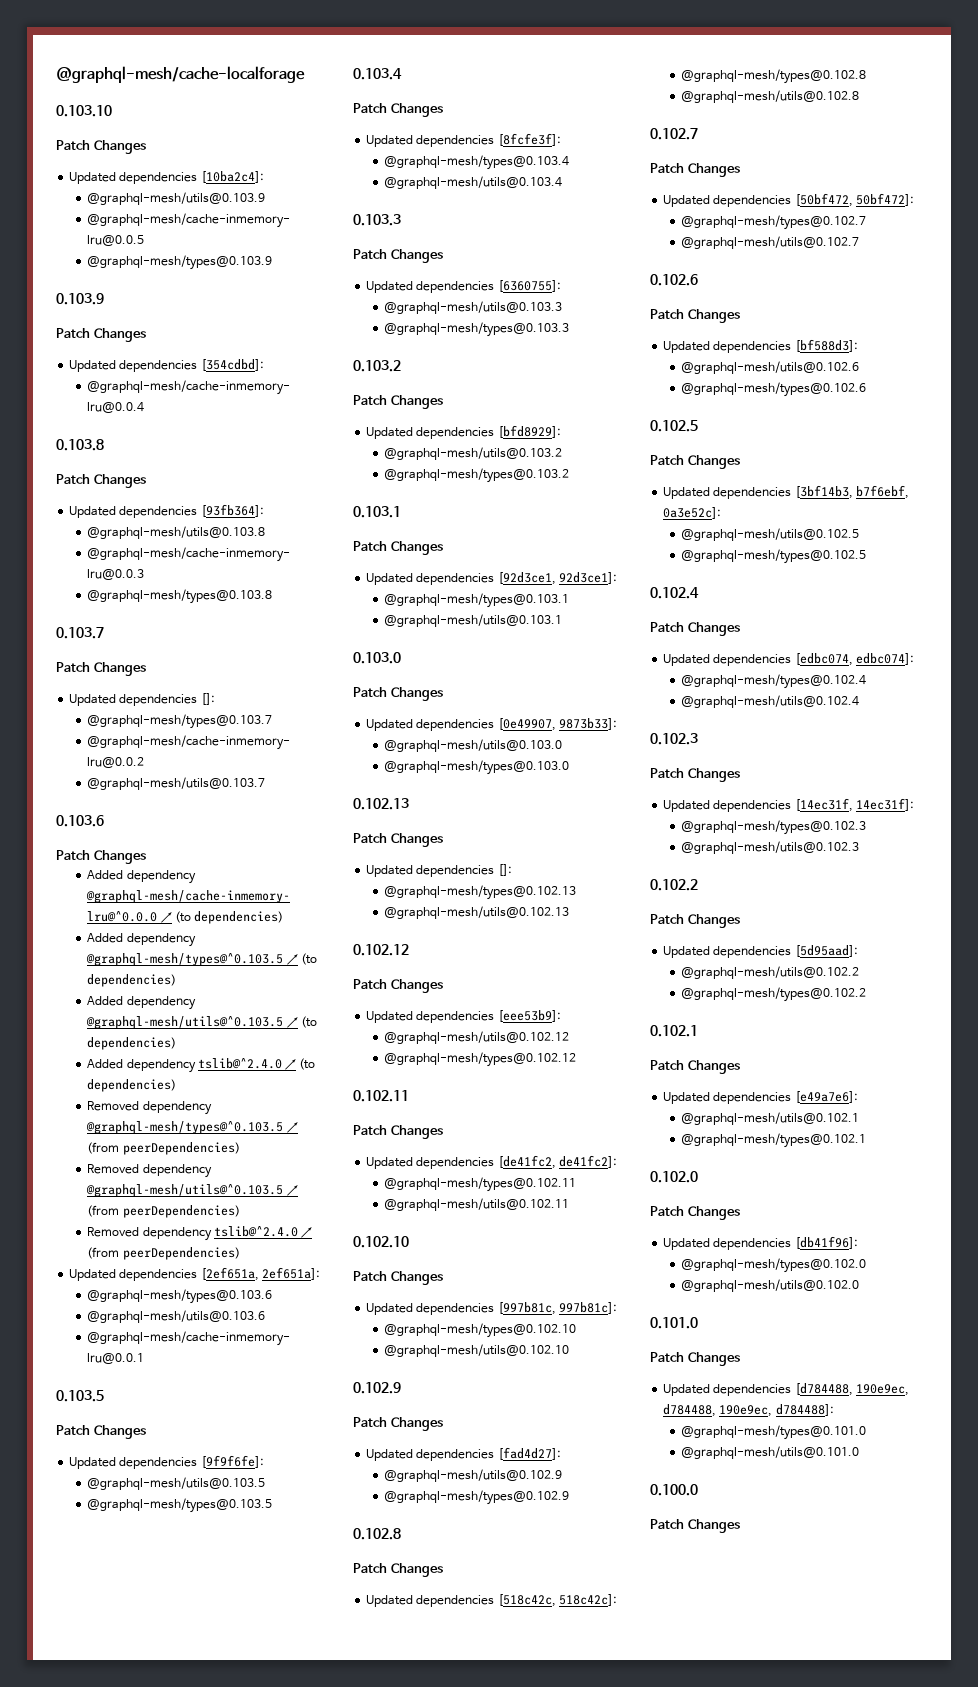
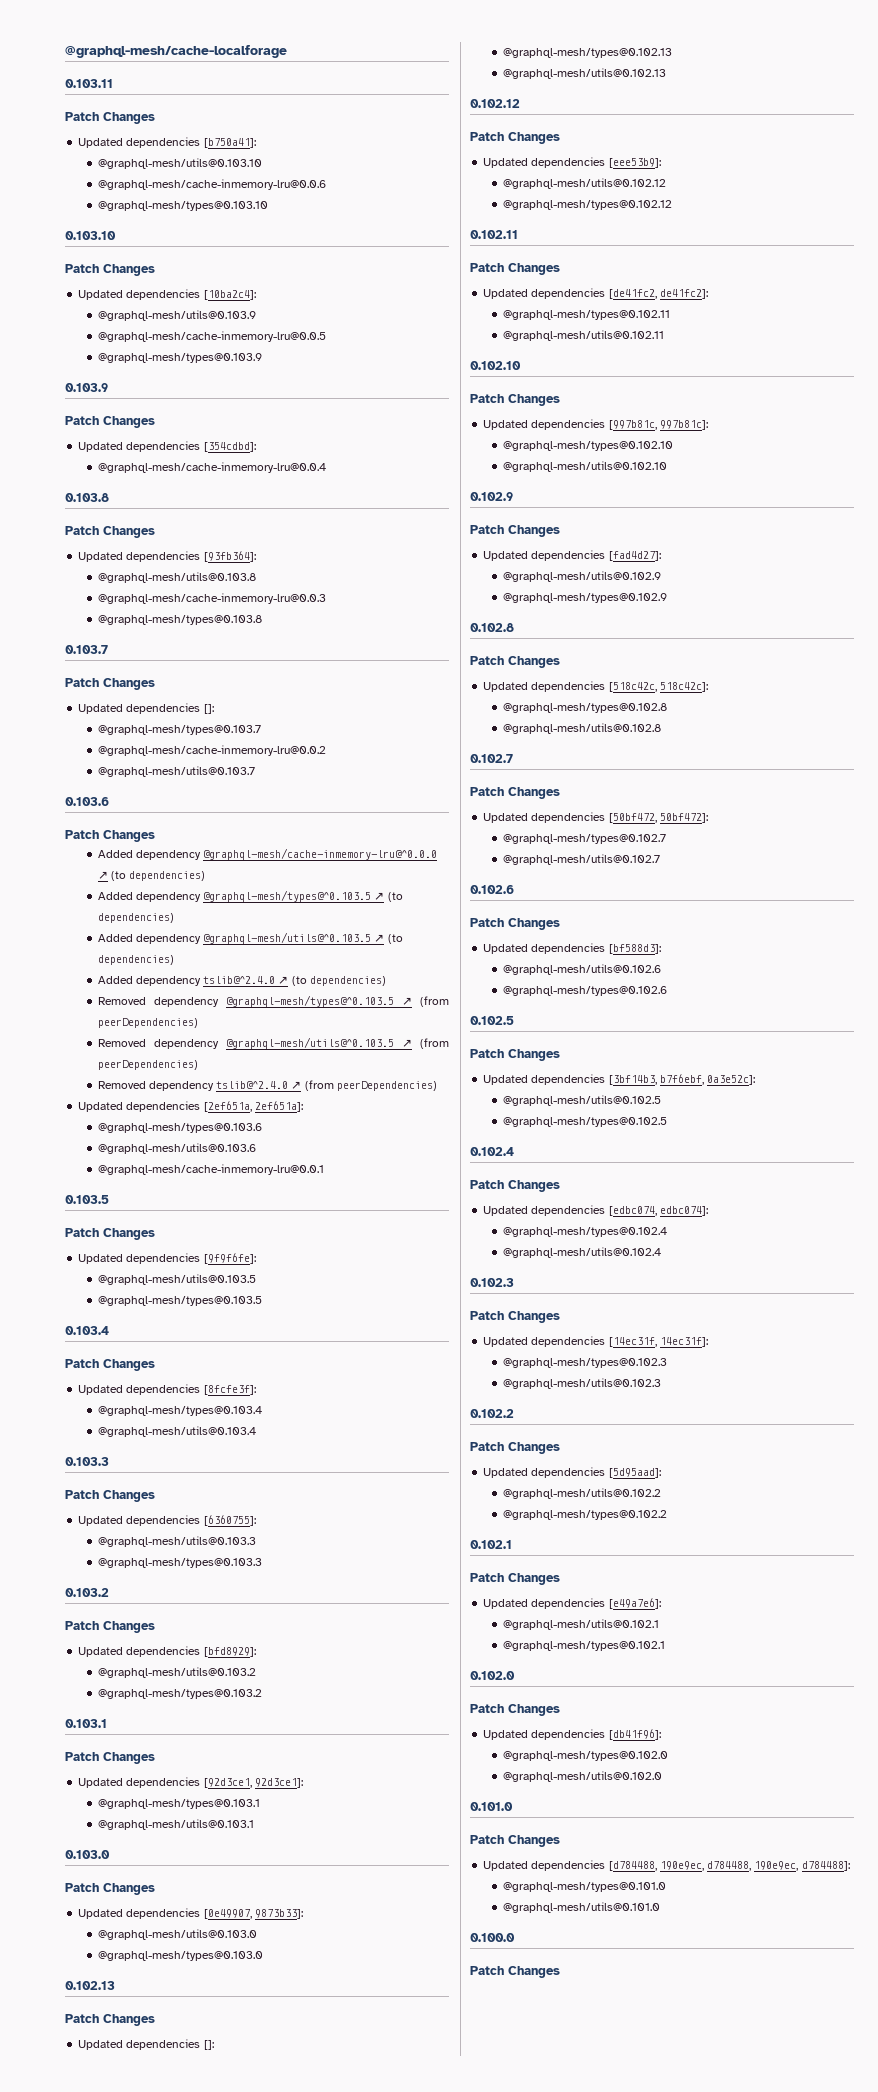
+ 0.103.11
+ Patch Changes
+ Updated dependencies [b750a41]:
+ @graphql-mesh/utils@0.103.10
+ @graphql-mesh/cache-inmemory-lru@0.0.6
+ @graphql-mesh/types@0.103.10

